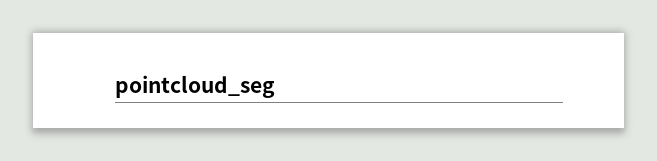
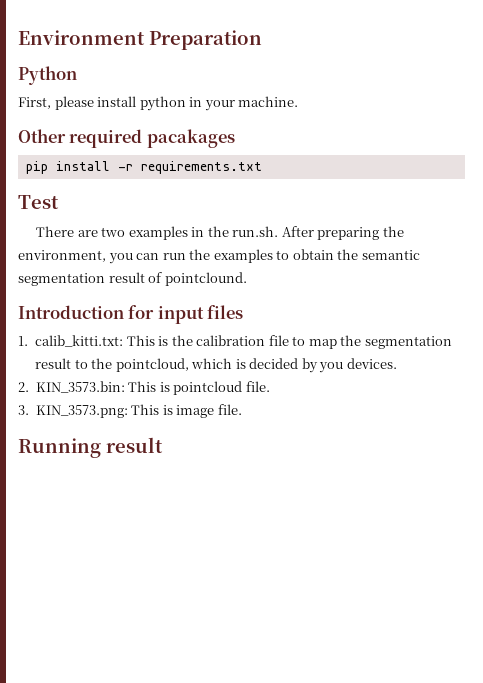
- pointcloud_seg
+ Environment Preparation
+ Python
+ First, please install python in your machine.
+ Other required pacakages
+ pip install -r requirements.txt
+ Test
+ There are two examples in the run.sh. After preparing the environment, you can run the examples to obtain the semantic segmentation result of pointclound.
+ Introduction for input files
+ 1. calib_kitti.txt: This is the calibration file to map the segmentation result to the pointcloud, which is decided by you devices.
+ 2. KIN_3573.bin: This is pointcloud file.
+ 3. KIN_3573.png: This is image file.
+ Running result

